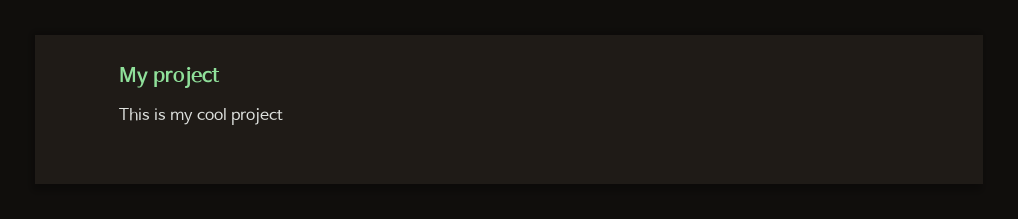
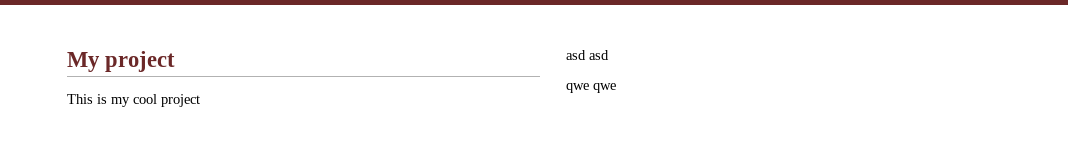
+ asd asd
+ qwe qwe

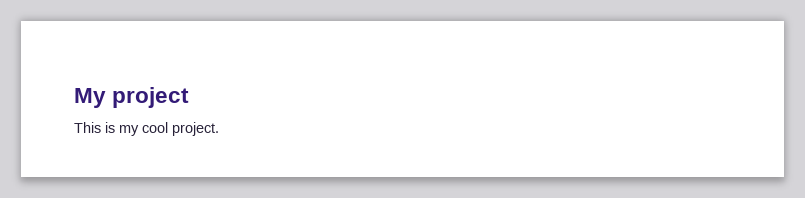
- This is my cool project
- asd asd
- qwe qwe
+ This is my cool project.

